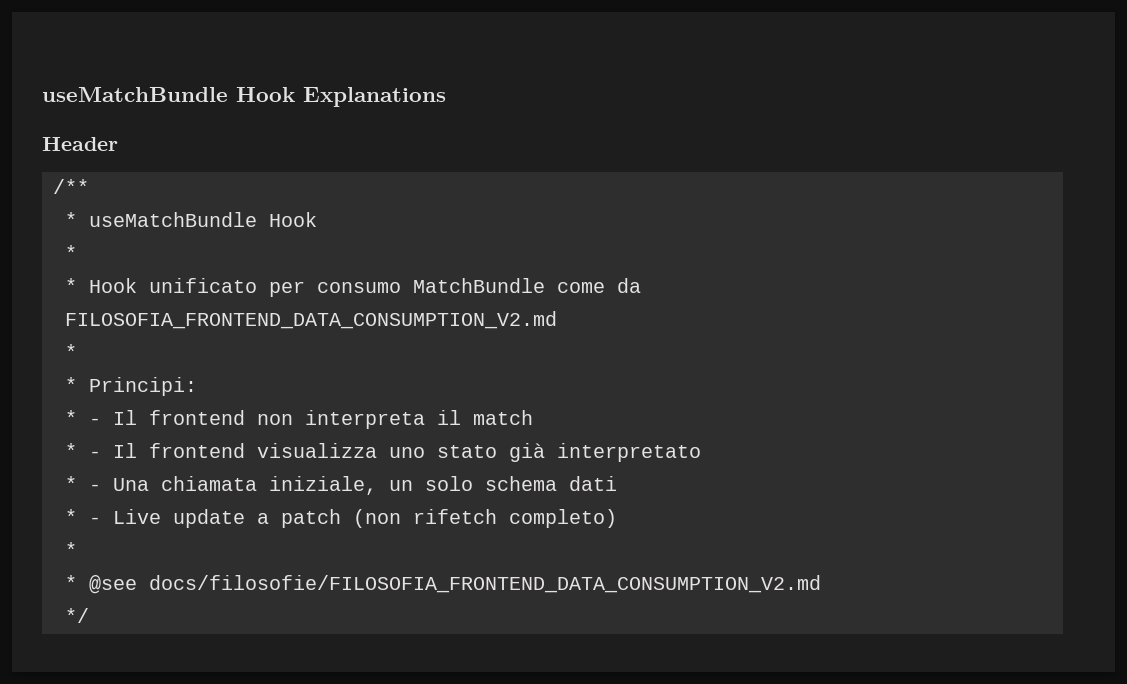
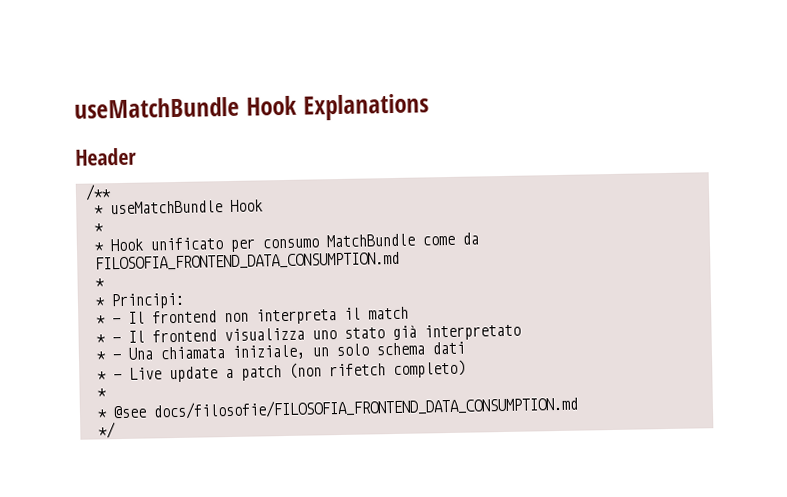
- * Hook unificato per consumo MatchBundle come da FILOSOFIA_FRONTEND_DATA_CONSUMPTION_V2.md
+ * Hook unificato per consumo MatchBundle come da FILOSOFIA_FRONTEND_DATA_CONSUMPTION.md
- * @see docs/filosofie/FILOSOFIA_FRONTEND_DATA_CONSUMPTION_V2.md
+ * @see docs/filosofie/FILOSOFIA_FRONTEND_DATA_CONSUMPTION.md

